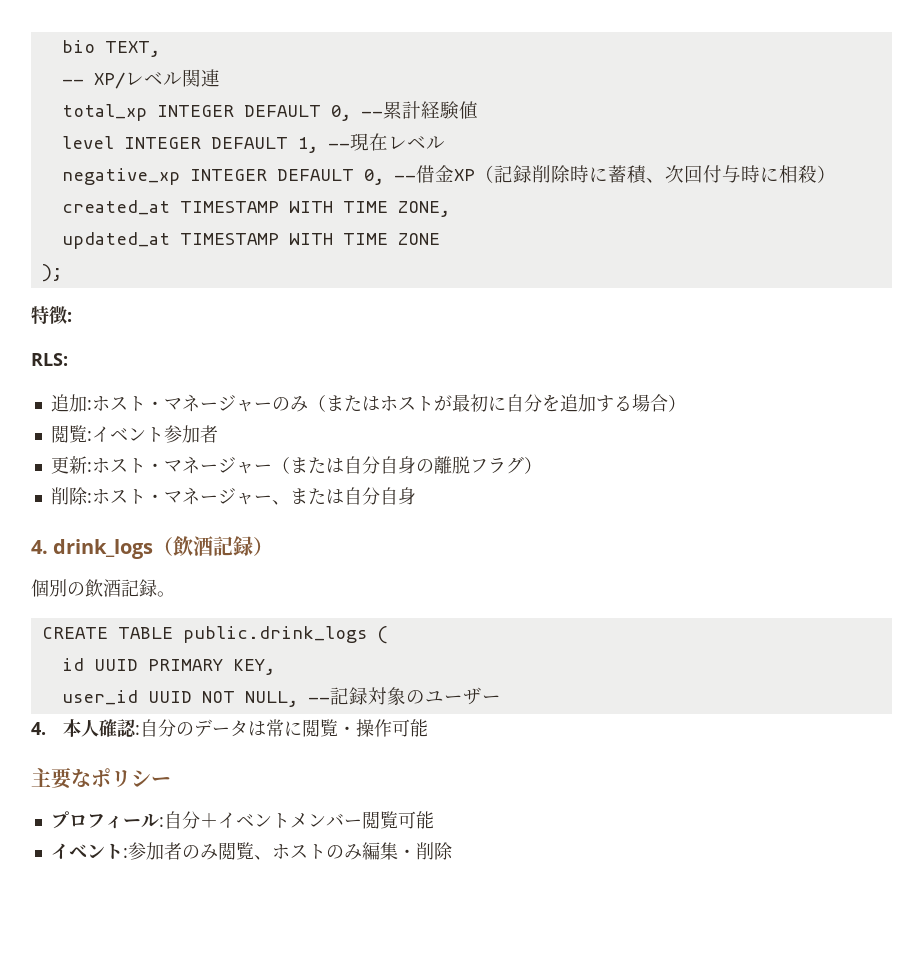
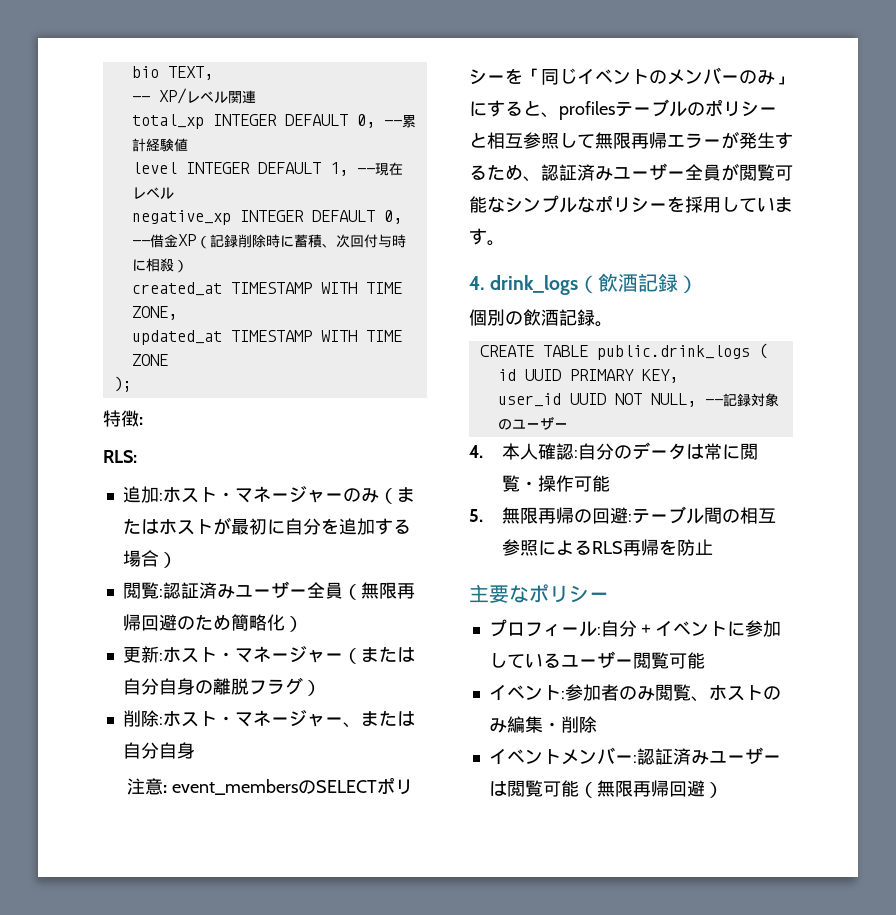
- 閲覧:イベント参加者
+ 閲覧:認証済みユーザー全員（無限再帰回避のため簡略化）
+ 注意: event_membersのSELECTポリシーを「同じイベントのメンバーのみ」にすると、profilesテーブルのポリシーと相互参照して無限再帰エラーが発生するため、認証済みユーザー全員が閲覧可能なシンプルなポリシーを採用しています。
+ 5.無限再帰の回避:テーブル間の相互参照によるRLS再帰を防止
- プロフィール:自分＋イベントメンバー閲覧可能
+ プロフィール:自分＋イベントに参加しているユーザー閲覧可能
+ イベントメンバー:認証済みユーザーは閲覧可能（無限再帰回避）

